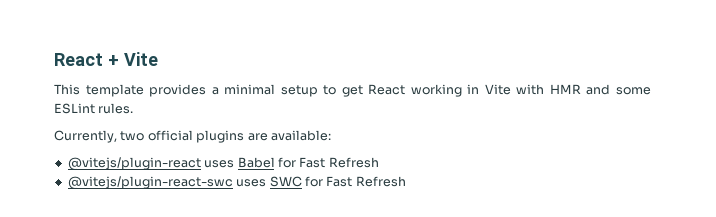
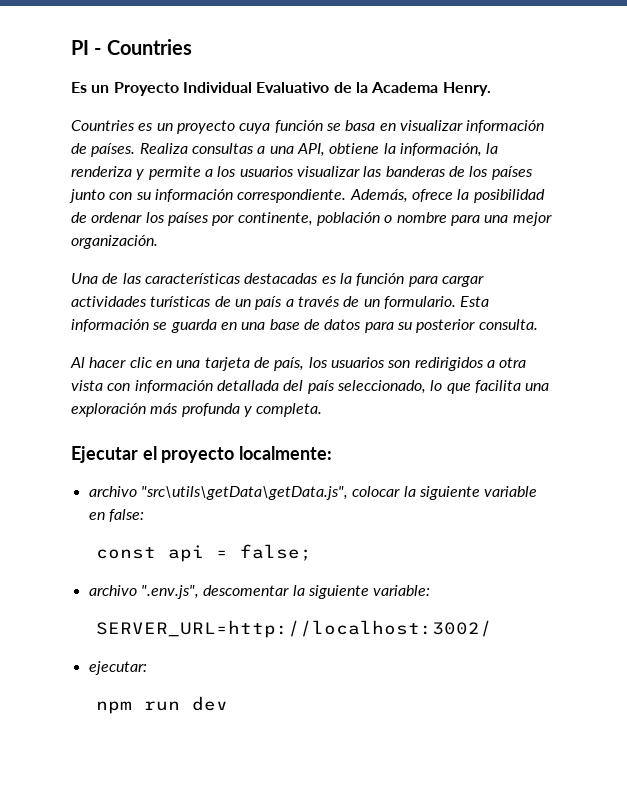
- React + Vite
- This template provides a minimal setup to get React working in Vite with HMR and some ESLint rules.
- Currently, two official plugins are available:
- @vitejs/plugin-react uses Babel for Fast Refresh
- @vitejs/plugin-react-swc uses SWC for Fast Refresh
+ PI - Countries
+ Es un Proyecto Individual Evaluativo de la Academa Henry.
+ Countries es un proyecto cuya función se basa en visualizar información de países. Realiza consultas a una API, obtiene la información, la renderiza y permite a los usuarios visualizar las banderas de los países junto con su información correspondiente. Además, ofrece la posibilidad de ordenar los países por continente, población o nombre para una mejor organización.
+ Una de las características destacadas es la función para cargar actividades turísticas de un país a través de un formulario. Esta información se guarda en una base de datos para su posterior consulta.
+ Al hacer clic en una tarjeta de país, los usuarios son redirigidos a otra vista con información detallada del país seleccionado, lo que facilita una exploración más profunda y completa.
+ Ejecutar el proyecto localmente:
+ archivo "src\utils\getData\getData.js", colocar la siguiente variable en false:
+ const api = false;
+ archivo ".env.js", descomentar la siguiente variable:
+ SERVER_URL=http://localhost:3002/
+ ejecutar:
+ npm run dev

